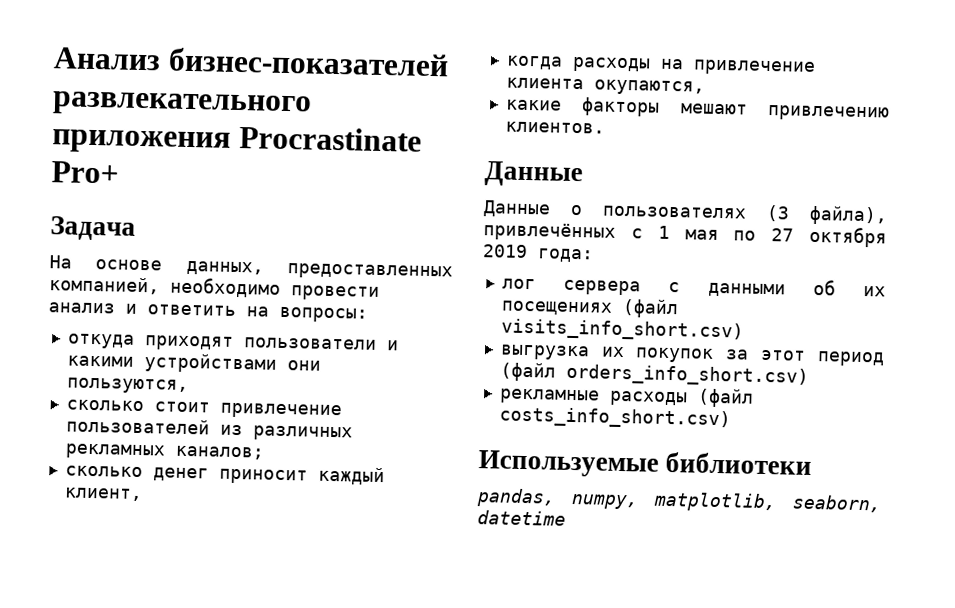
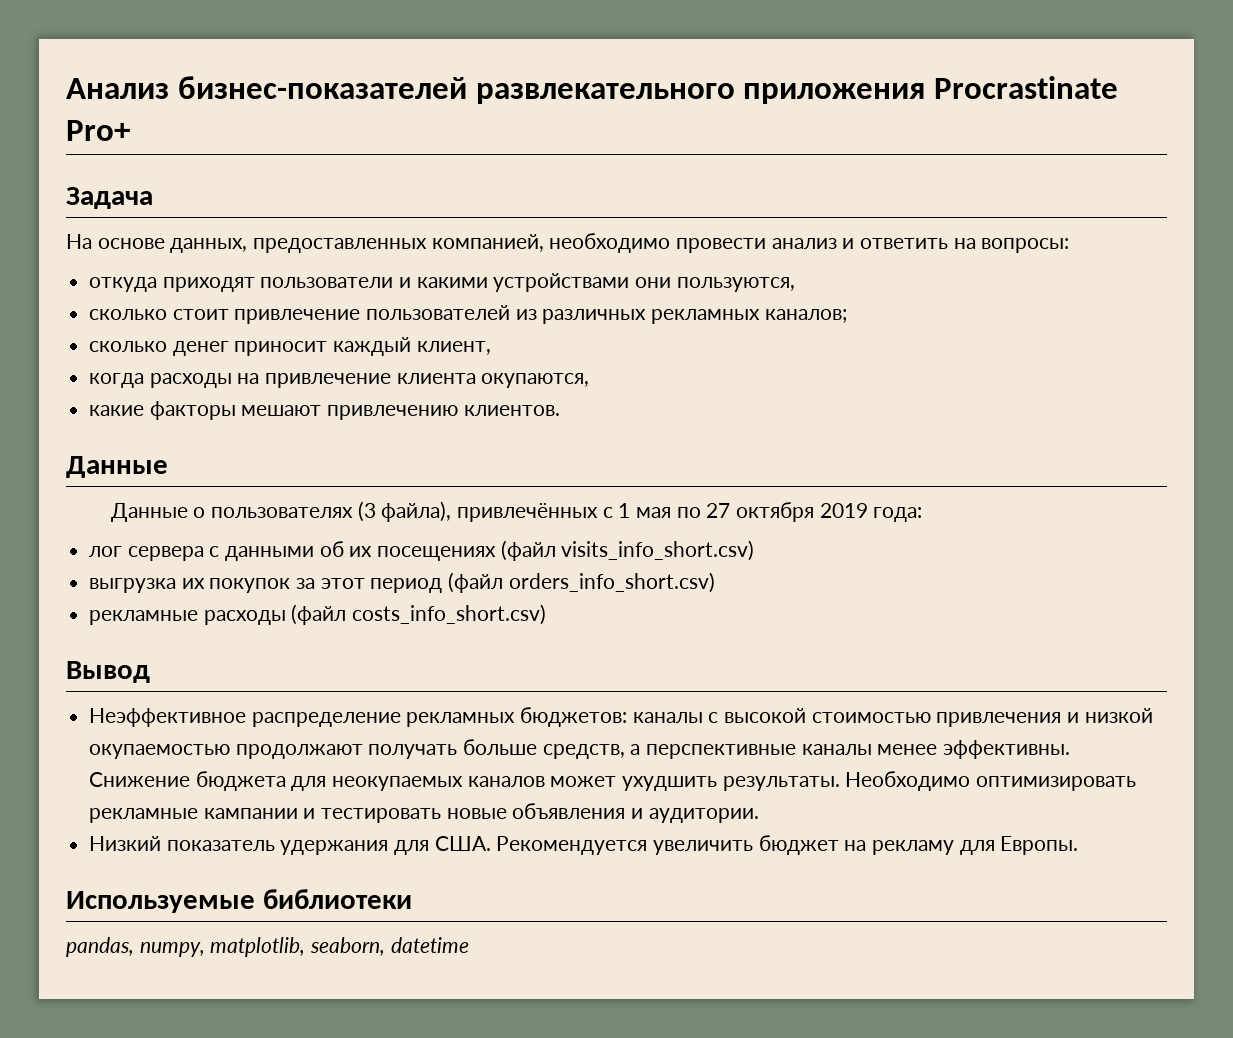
+ Вывод
+ Неэффективное распределение рекламных бюджетов: каналы с высокой стоимостью привлечения и низкой окупаемостью продолжают получать больше средств, а перспективные каналы менее эффективны. Снижение бюджета для неокупаемых каналов может ухудшить результаты. Необходимо оптимизировать рекламные кампании и тестировать новые объявления и аудитории.
+ Низкий показатель удержания для США. Рекомендуется увеличить бюджет на рекламу для Европы.

